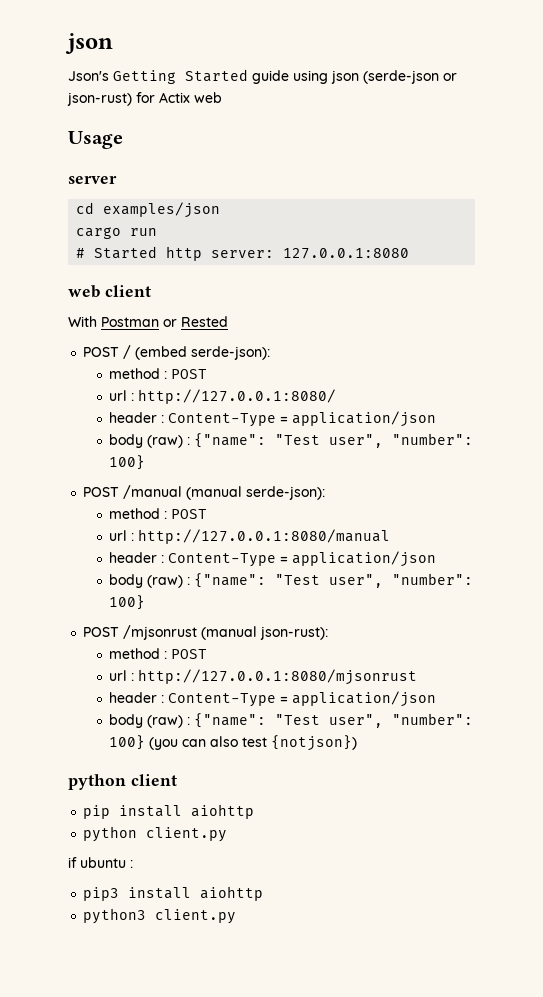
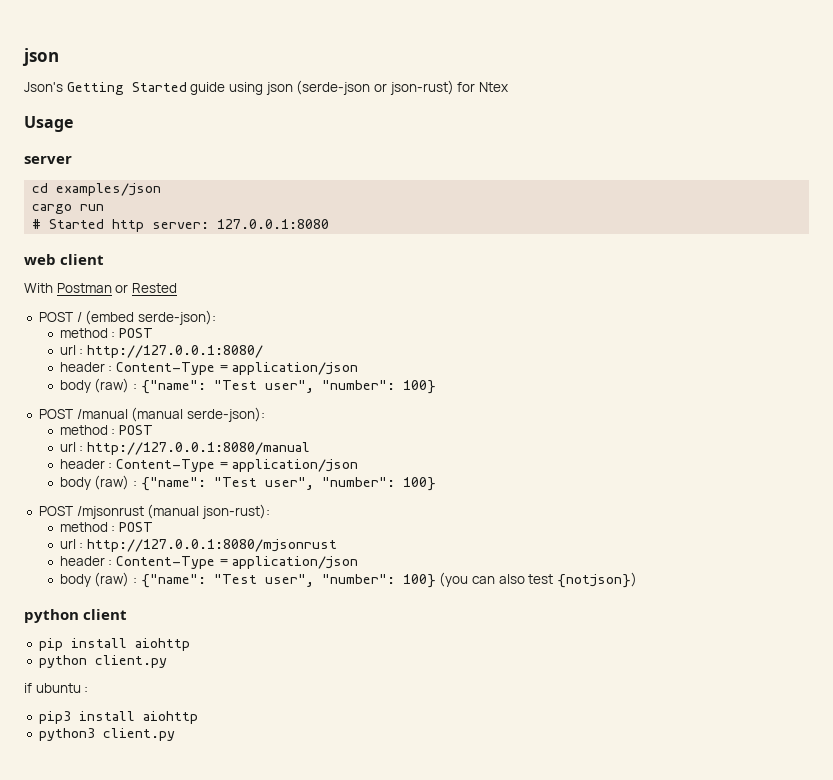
- Json's Getting Started guide using json (serde-json or json-rust) for Actix web
+ Json's Getting Started guide using json (serde-json or json-rust) for Ntex

